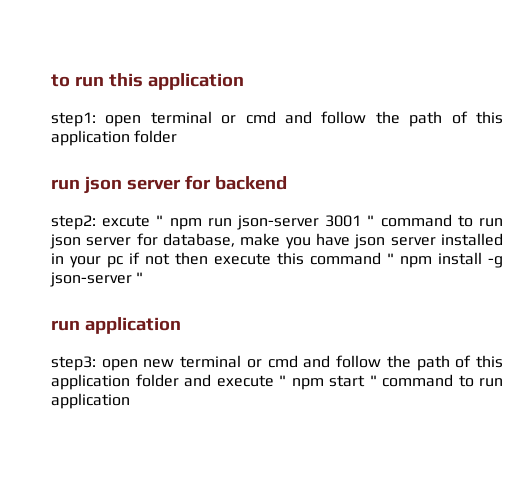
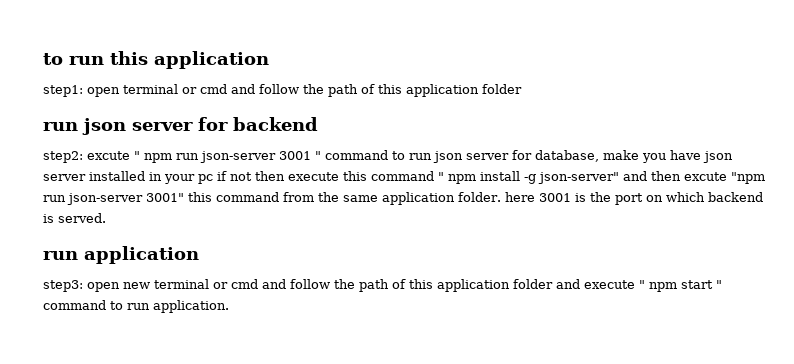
- step2: excute " npm run json-server 3001 " command to run json server for database, make you have json server installed in your pc if not then execute this command " npm install -g json-server "
+ step2: excute " npm run json-server 3001 " command to run json server for database, make you have json server installed in your pc if not then execute this command " npm install -g json-server" and then excute "npm run json-server 3001" this command from the same application folder. here 3001 is the port on which backend is served.
- step3: open new terminal or cmd and follow the path of this application folder and execute " npm start " command to run application
+ step3: open new terminal or cmd and follow the path of this application folder and execute " npm start " command to run application.

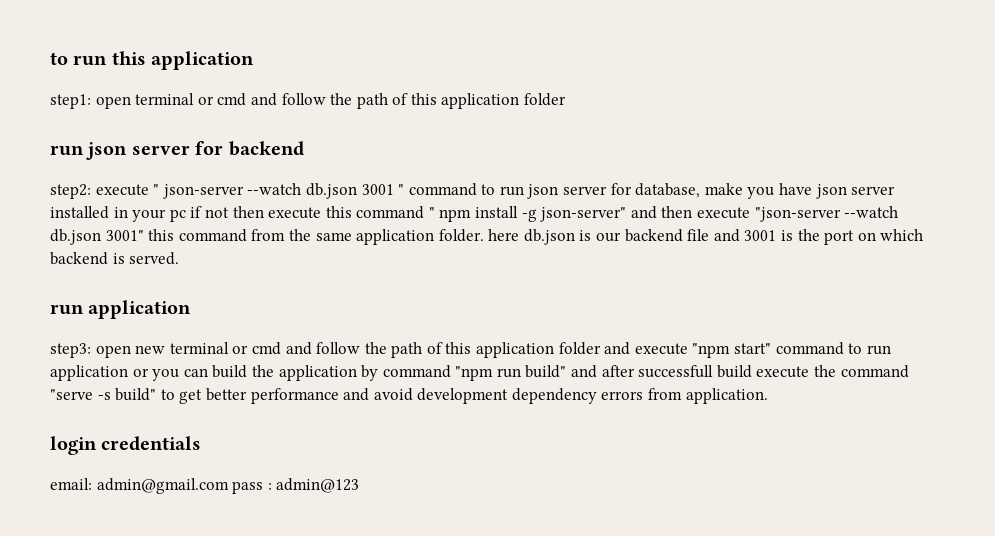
- step2: excute " npm run json-server 3001 " command to run json server for database, make you have json server installed in your pc if not then execute this command " npm install -g json-server" and then excute "npm run json-server 3001" this command from the same application folder. here 3001 is the port on which backend is served.
+ step2: execute " json-server --watch db.json 3001 " command to run json server for database, make you have json server installed in your pc if not then execute this command " npm install -g json-server" and then execute "json-server --watch db.json 3001" this command from the same application folder. here db.json is our backend file and 3001 is the port on which backend is served.
- step3: open new terminal or cmd and follow the path of this application folder and execute " npm start " command to run application.
+ step3: open new terminal or cmd and follow the path of this application folder and execute "npm start" command to run application or you can build the application by command "npm run build" and after successfull build execute the command "serve -s build" to get better performance and avoid development dependency errors from application.
+ login credentials
+ email: admin@gmail.com pass : admin@123

